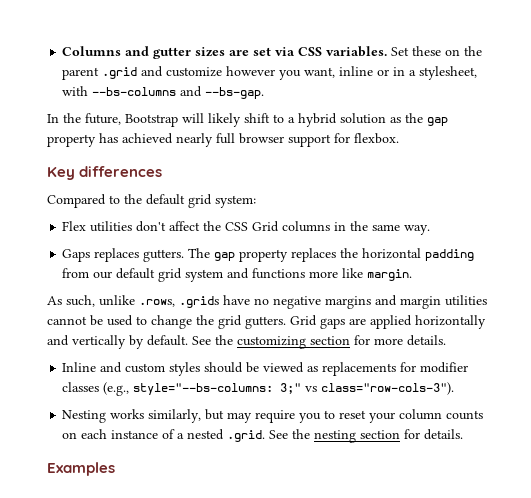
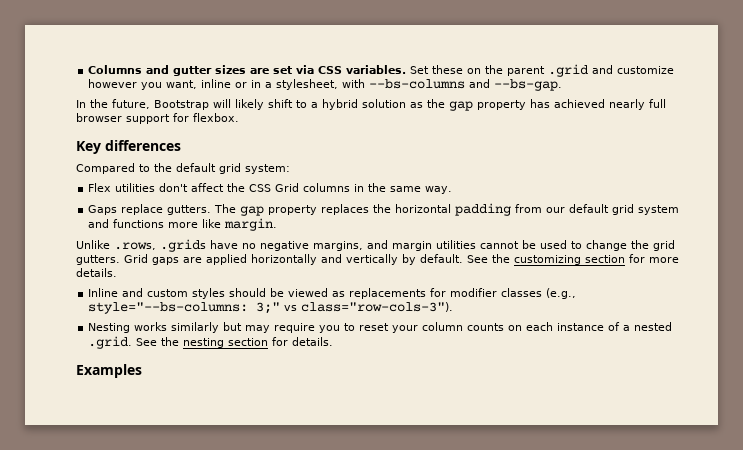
- Gaps replaces gutters.
+ Gaps replace gutters.
- As such, unlike .rows, .grids have no negative margins and margin utilities cannot be used to change the grid gutters.
+ Unlike .rows, .grids have no negative margins, and margin utilities cannot be used to change the grid gutters.
- Nesting works similarly, but may require you to reset your column counts on each instance of a nested .grid. See the nesting section for details.
+ Nesting works similarly but may require you to reset your column counts on each instance of a nested .grid. See the nesting section for details.

